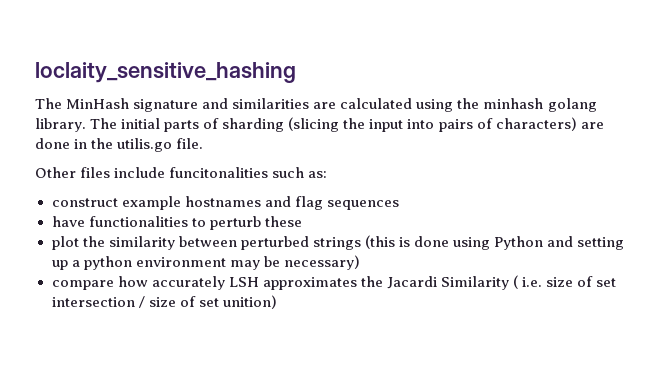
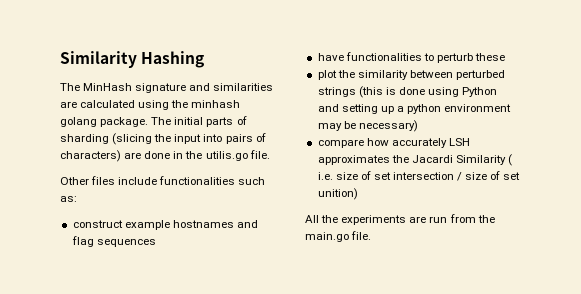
- loclaity_sensitive_hashing
+ Similarity Hashing
- The MinHash signature and similarities are calculated using the minhash golang library.
+ The MinHash signature and similarities are calculated using the minhash golang package.
- Other files include funcitonalities such as:
+ Other files include functionalities such as:
+ All the experiments are run from the main.go file.

